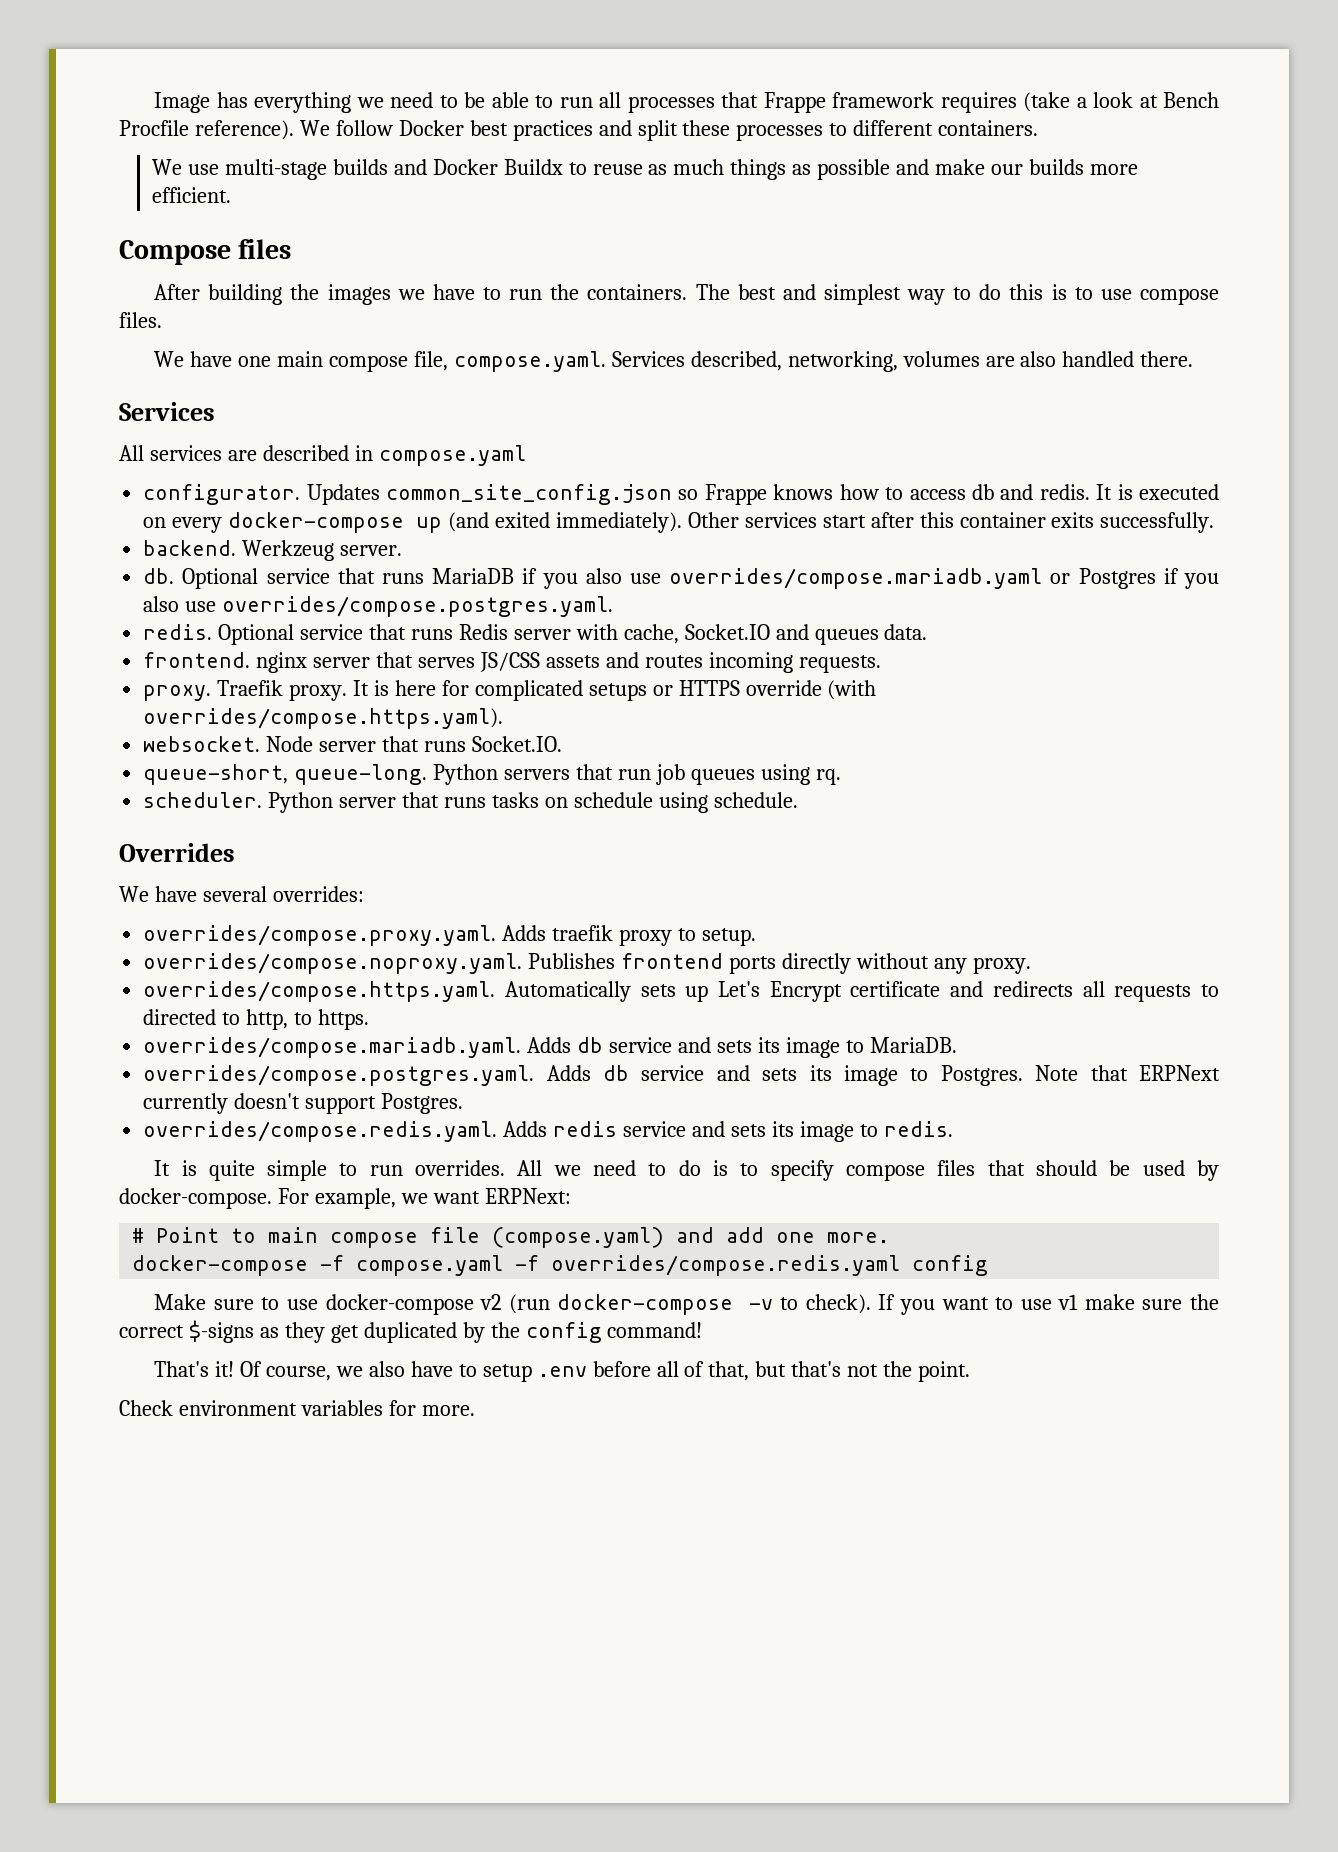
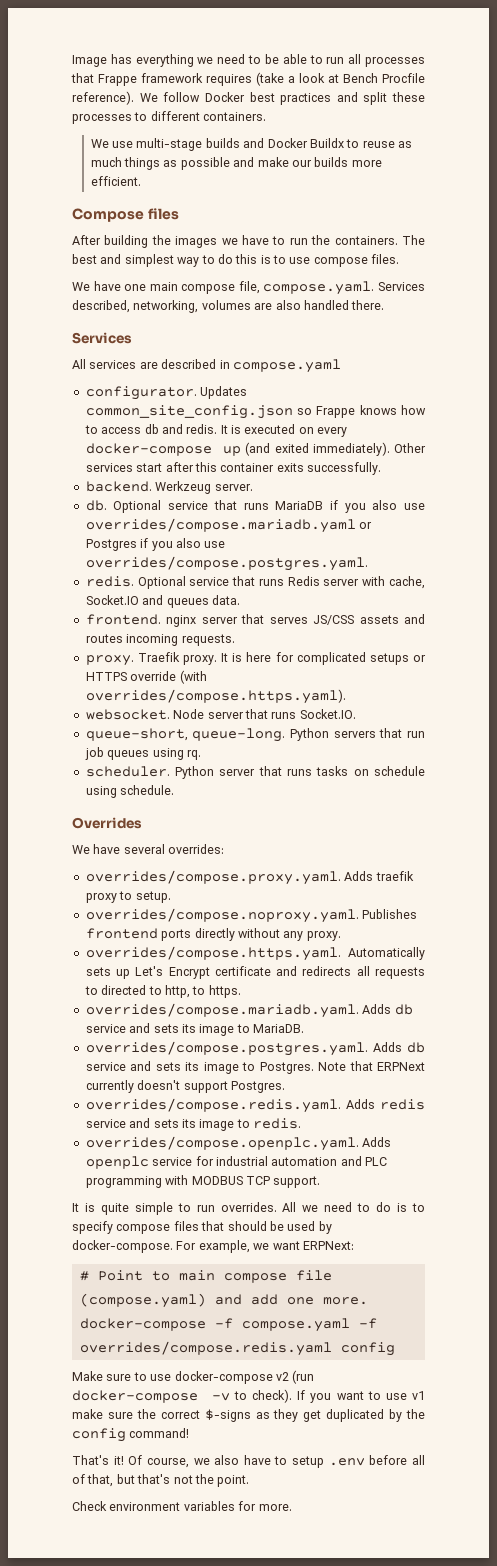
+ overrides/compose.openplc.yaml. Adds openplc service for industrial automation and PLC programming with MODBUS TCP support.

